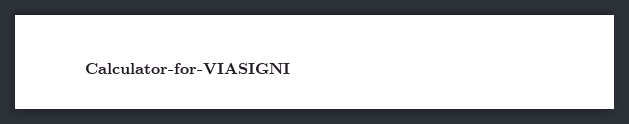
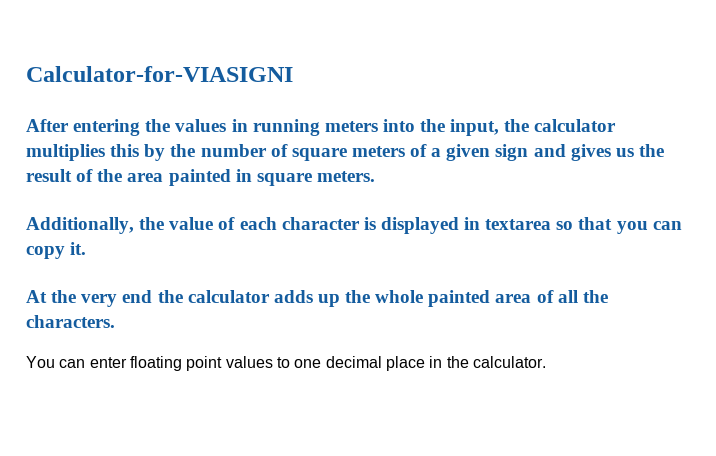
+ After entering the values in running meters into the input, the calculator multiplies this by the number of square meters of a given sign and gives us the result of the area painted in square meters.
+ Additionally, the value of each character is displayed in textarea so that you can copy it.
+ At the very end the calculator adds up the whole painted area of all the characters.
+ You can enter floating point values to one decimal place in the calculator.

